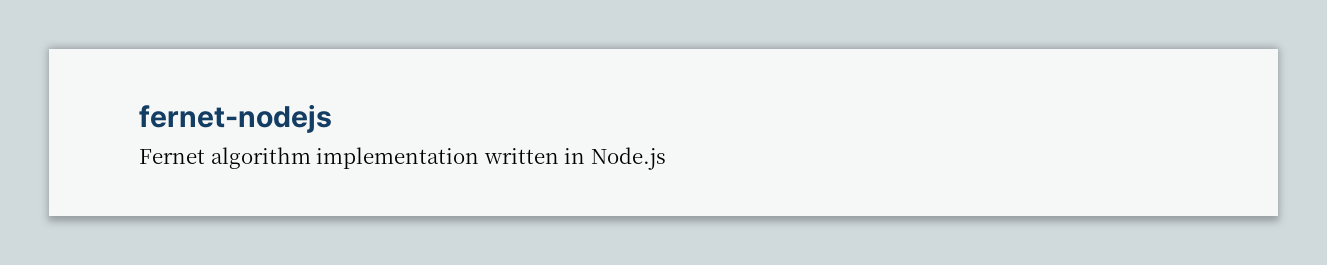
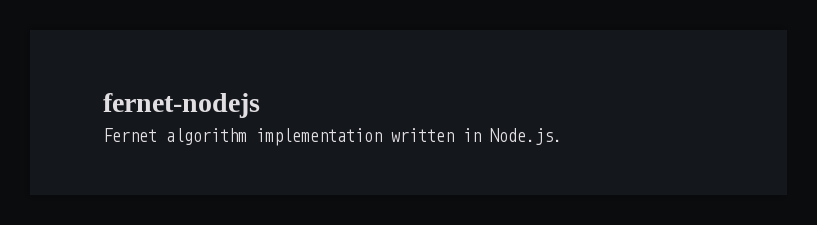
- Fernet algorithm implementation written in Node.js
+ Fernet algorithm implementation written in Node.js.

